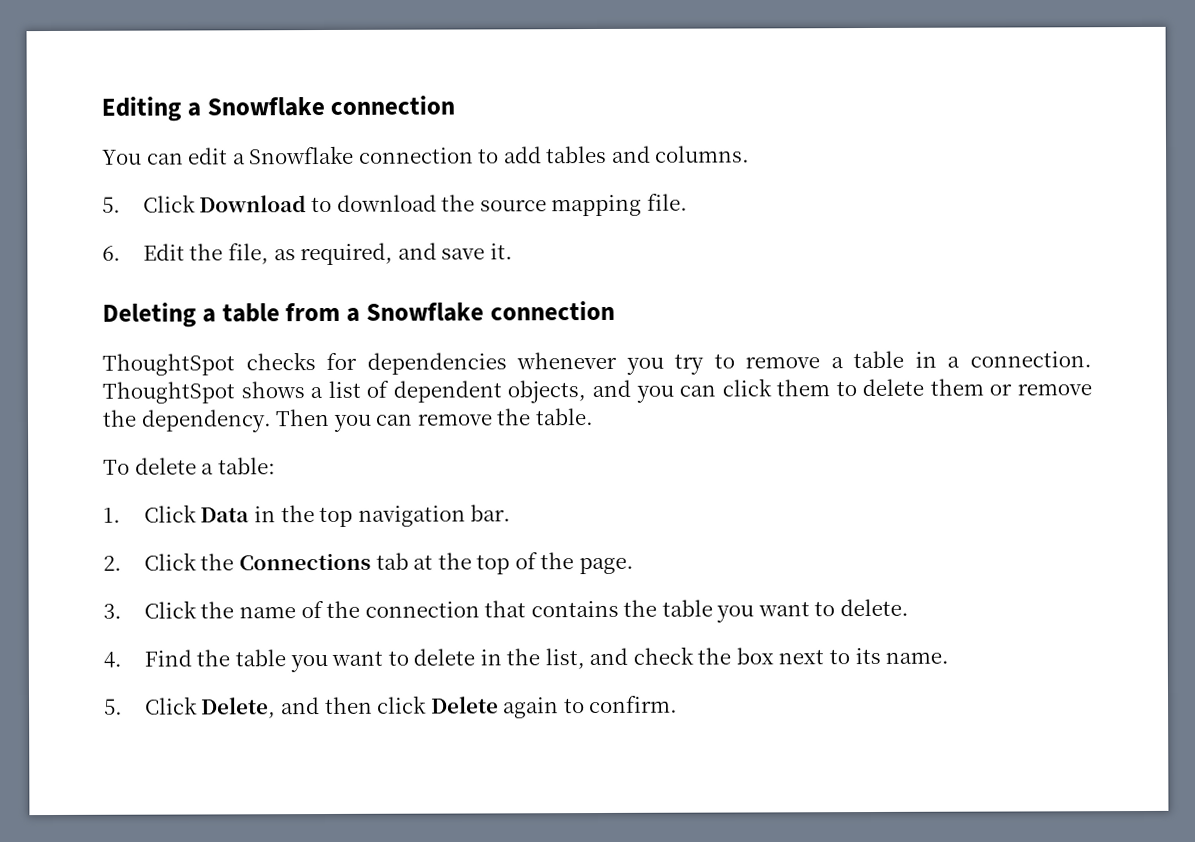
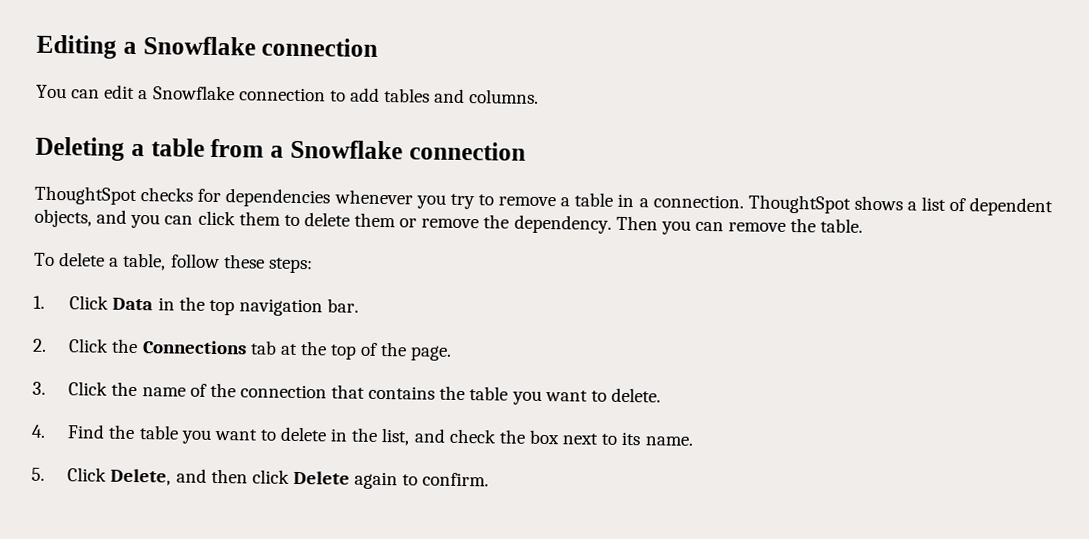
- 5. Click Download to download the source mapping file.
- 6. Edit the file, as required, and save it.
- To delete a table:
+ To delete a table, follow these steps:

